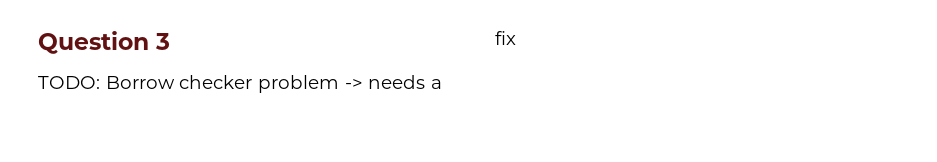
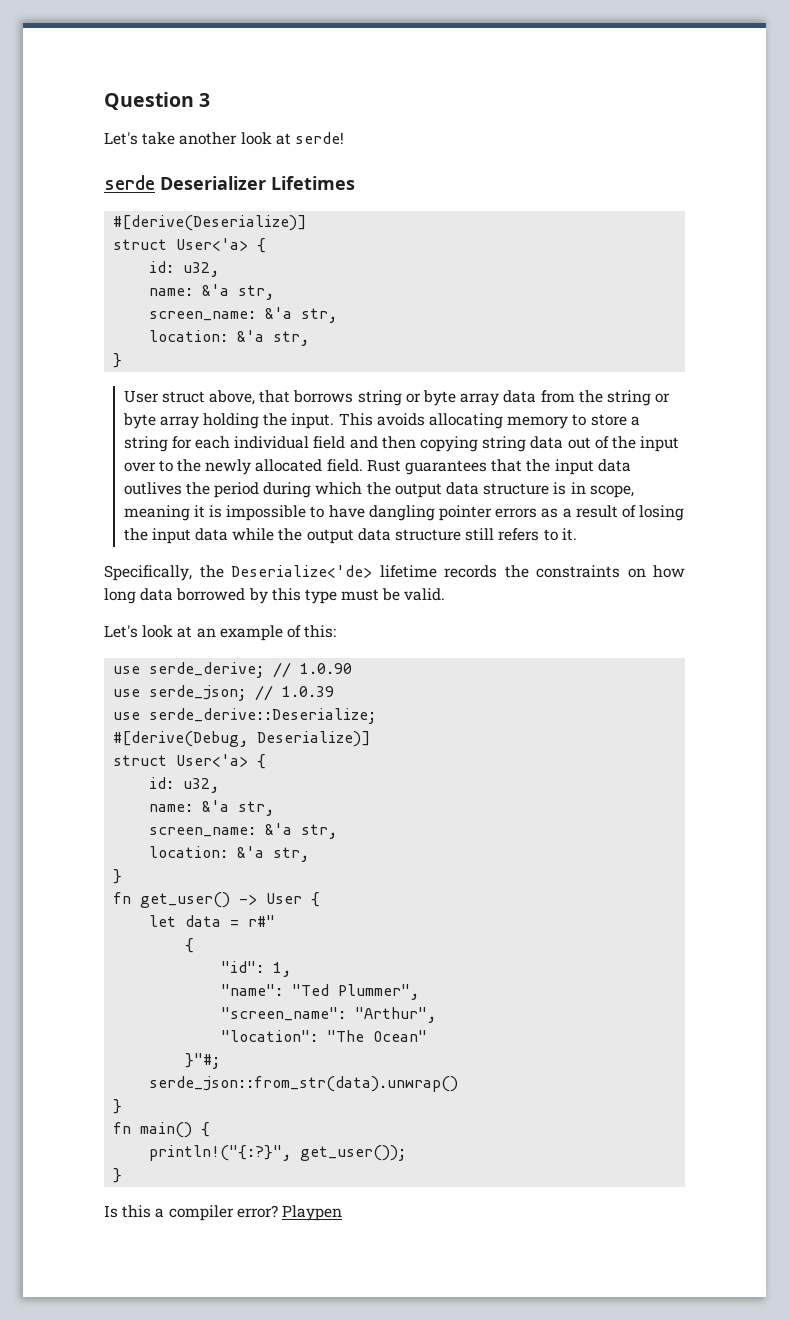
- TODO: Borrow checker problem -> needs a fix
+ Let's take another look at serde!
+ serde Deserializer Lifetimes
+ #[derive(Deserialize)]
+ struct User<'a> {
+ id: u32,
+ name: &'a str,
+ screen_name: &'a str,
+ location: &'a str,
+ }
+ User struct above, that borrows string or byte array data from the string or byte array holding the input. This avoids allocating memory to store a string for each individual field and then copying string data out of the input over to the newly allocated field. Rust guarantees that the input data outlives the period during which the output data structure is in scope, meaning it is impossible to have dangling pointer errors as a result of losing the input data while the output data structure still refers to it.
+ Specifically, the Deserialize<'de> lifetime records the constraints on how long data borrowed by this type must be valid.
+ Let's look at an example of this:
+ use serde_derive; // 1.0.90
+ use serde_json; // 1.0.39
+ use serde_derive::Deserialize;
+ #[derive(Debug, Deserialize)]
+ struct User<'a> {
+ id: u32,
+ name: &'a str,
+ screen_name: &'a str,
+ location: &'a str,
+ }
+ fn get_user() -> User {
+ let data = r#"
+ {
+ "id": 1,
+ "name": "Ted Plummer",
+ "screen_name": "Arthur",
+ "location": "The Ocean"
+ }"#;
+ serde_json::from_str(data).unwrap()
+ }
+ fn main() {
+ println!("{:?}", get_user());
+ }
+ Is this a compiler error? Playpen

